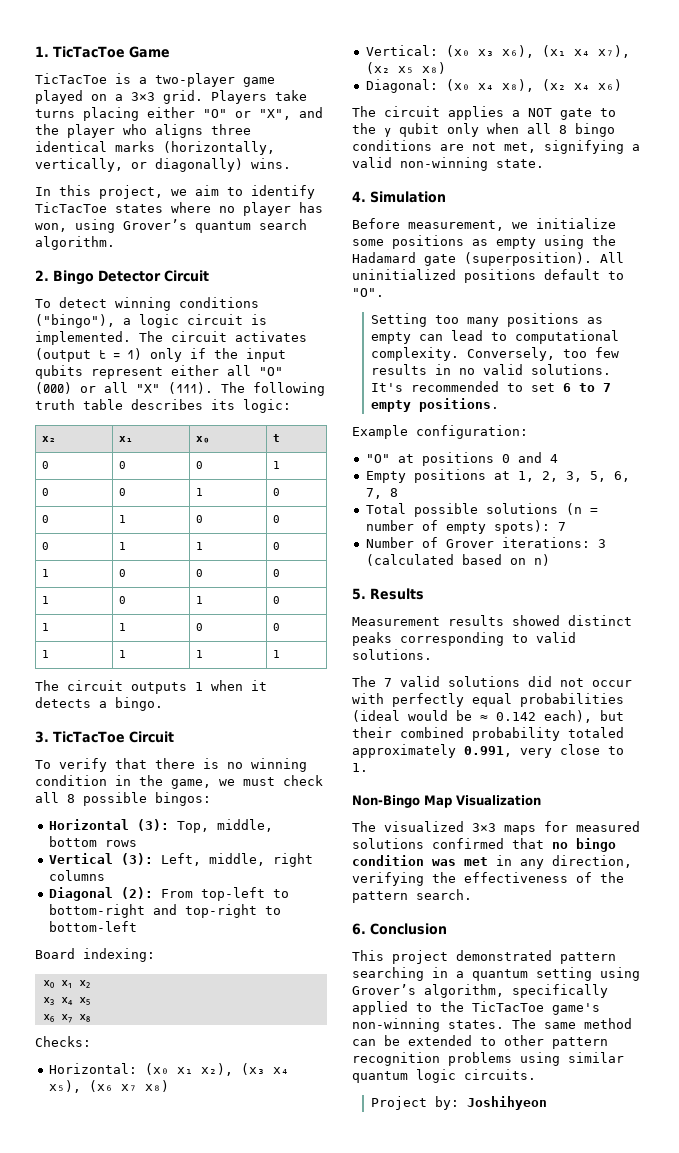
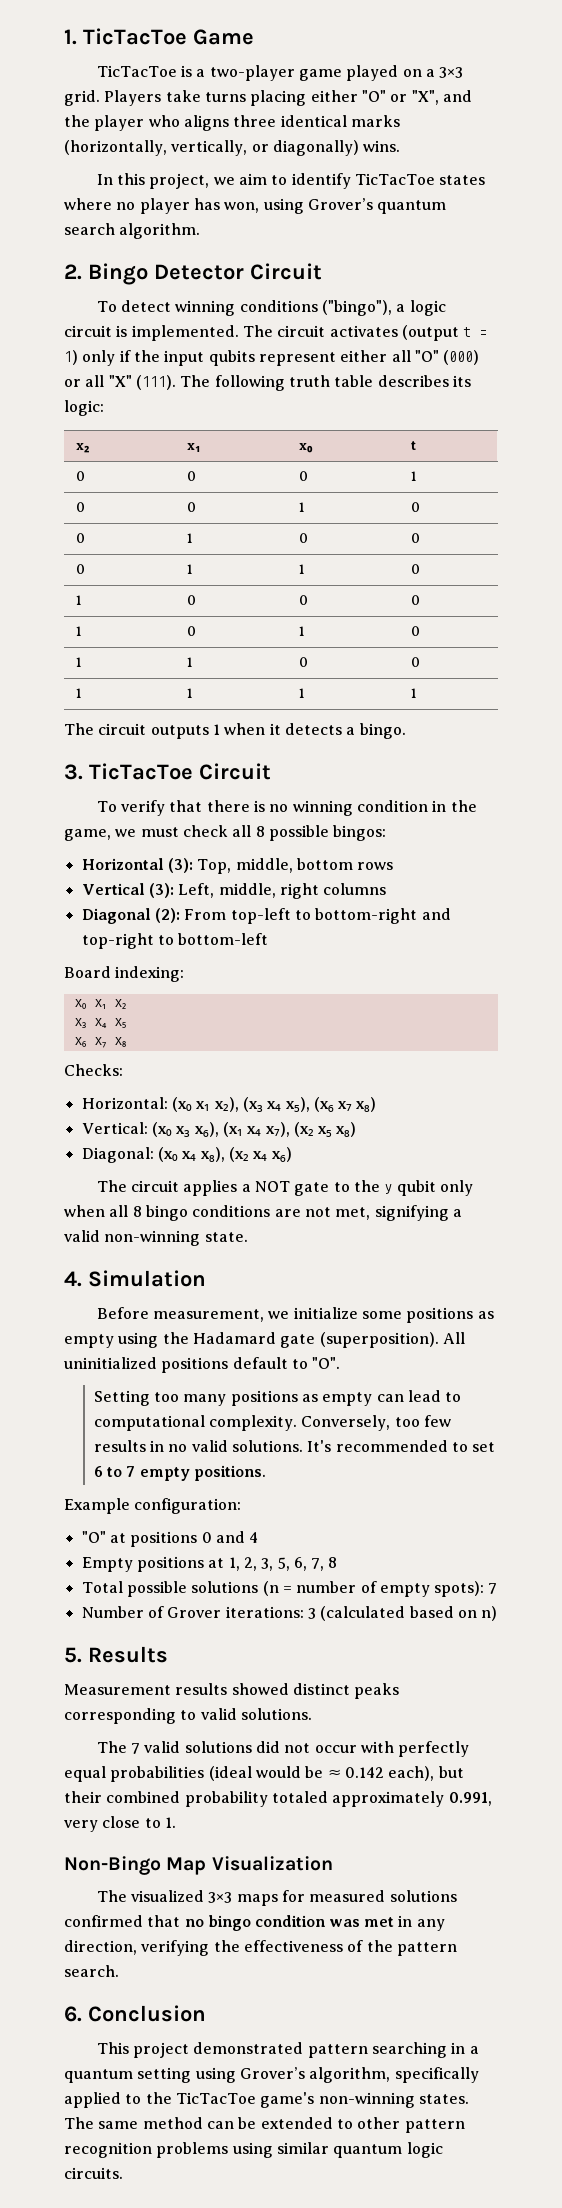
- Project by: Joshihyeon

